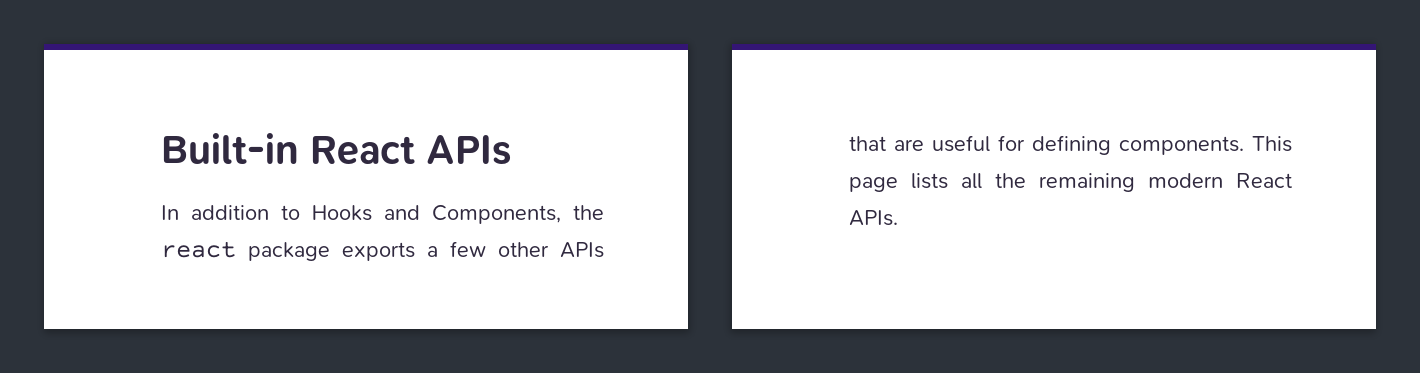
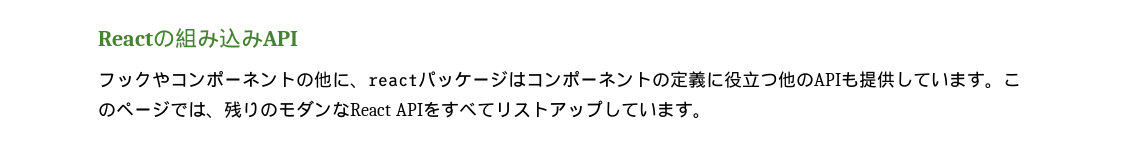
- Built-in React APIs
- In addition to Hooks and Components, the react package exports a few other APIs that are useful for defining components. This page lists all the remaining modern React APIs.
+ Reactの組み込みAPI
+ フックやコンポーネントの他に、reactパッケージはコンポーネントの定義に役立つ他のAPIも提供しています。このページでは、残りのモダンなReact APIをすべてリストアップしています。

